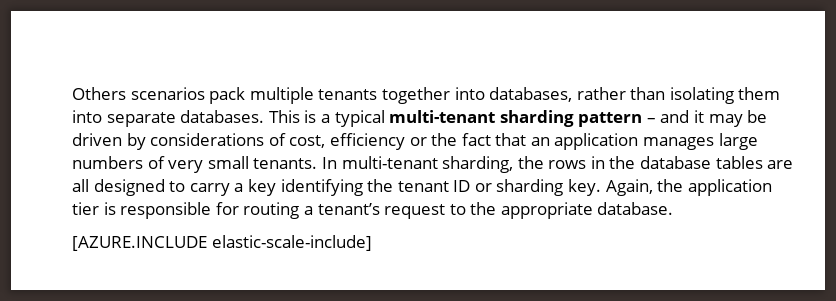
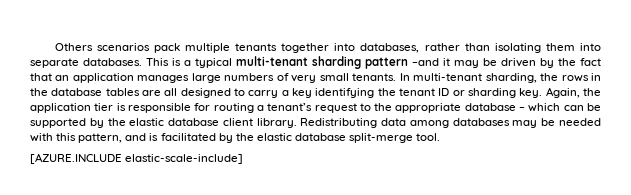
- This is a typical multi-tenant sharding pattern – and it may be driven by considerations of cost, efficiency or the fact that an application manages large numbers of very small tenants.
+ This is a typical multi-tenant sharding pattern –and it may be driven by the fact that an application manages large numbers of very small tenants.
- Again, the application tier is responsible for routing a tenant’s request to the appropriate database.
+ Again, the application tier is responsible for routing a tenant’s request to the appropriate database – which can be supported by the elastic database client library. Redistributing data among databases may be needed with this pattern, and is facilitated by the elastic database split-merge tool.

